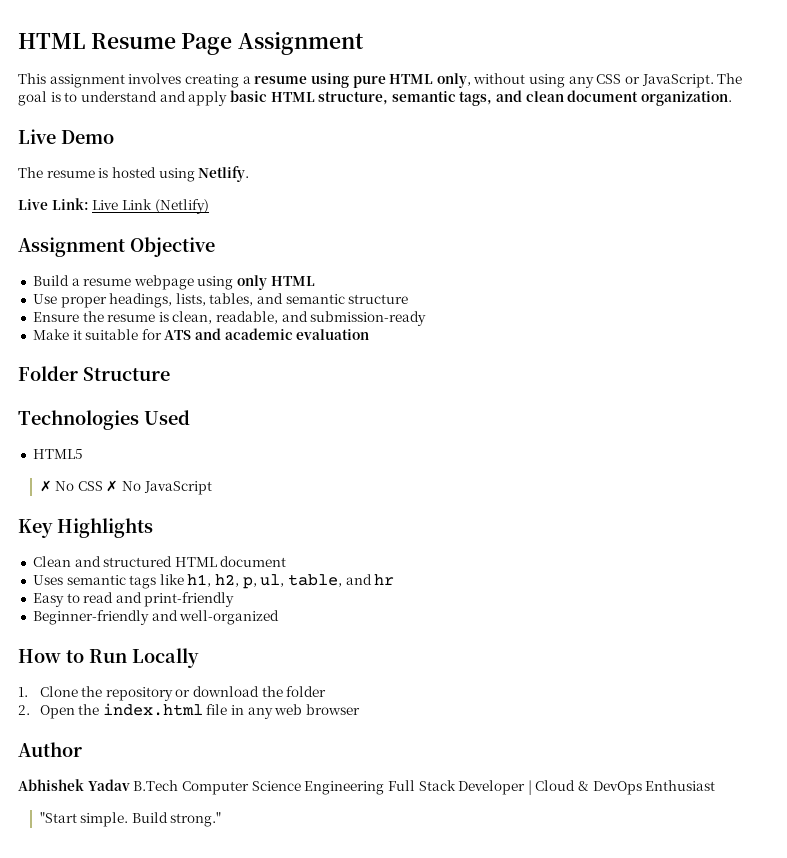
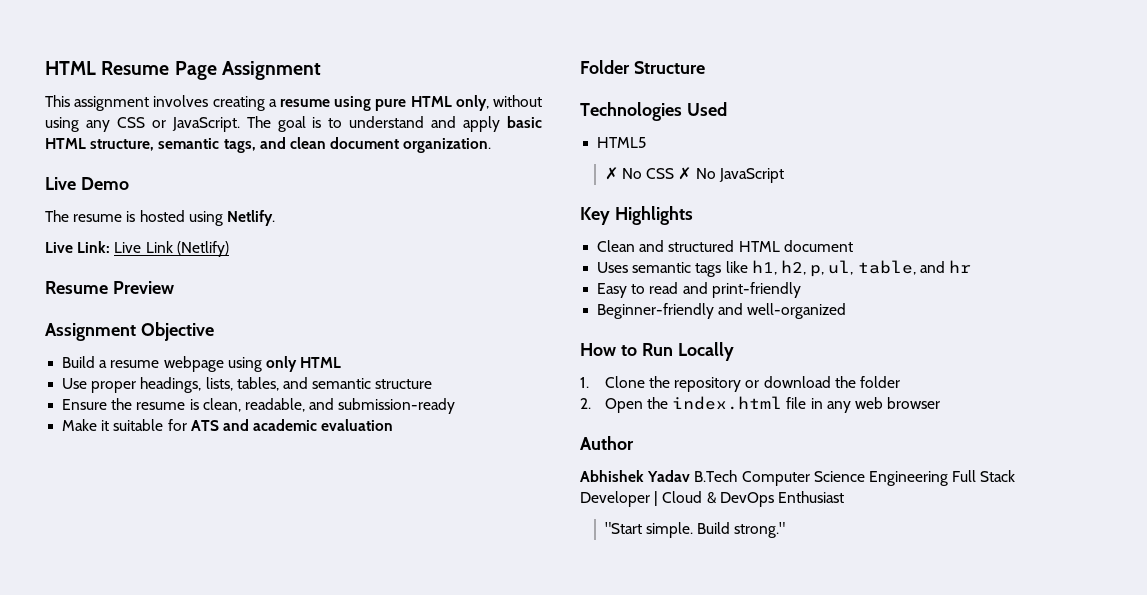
+ Resume Preview

